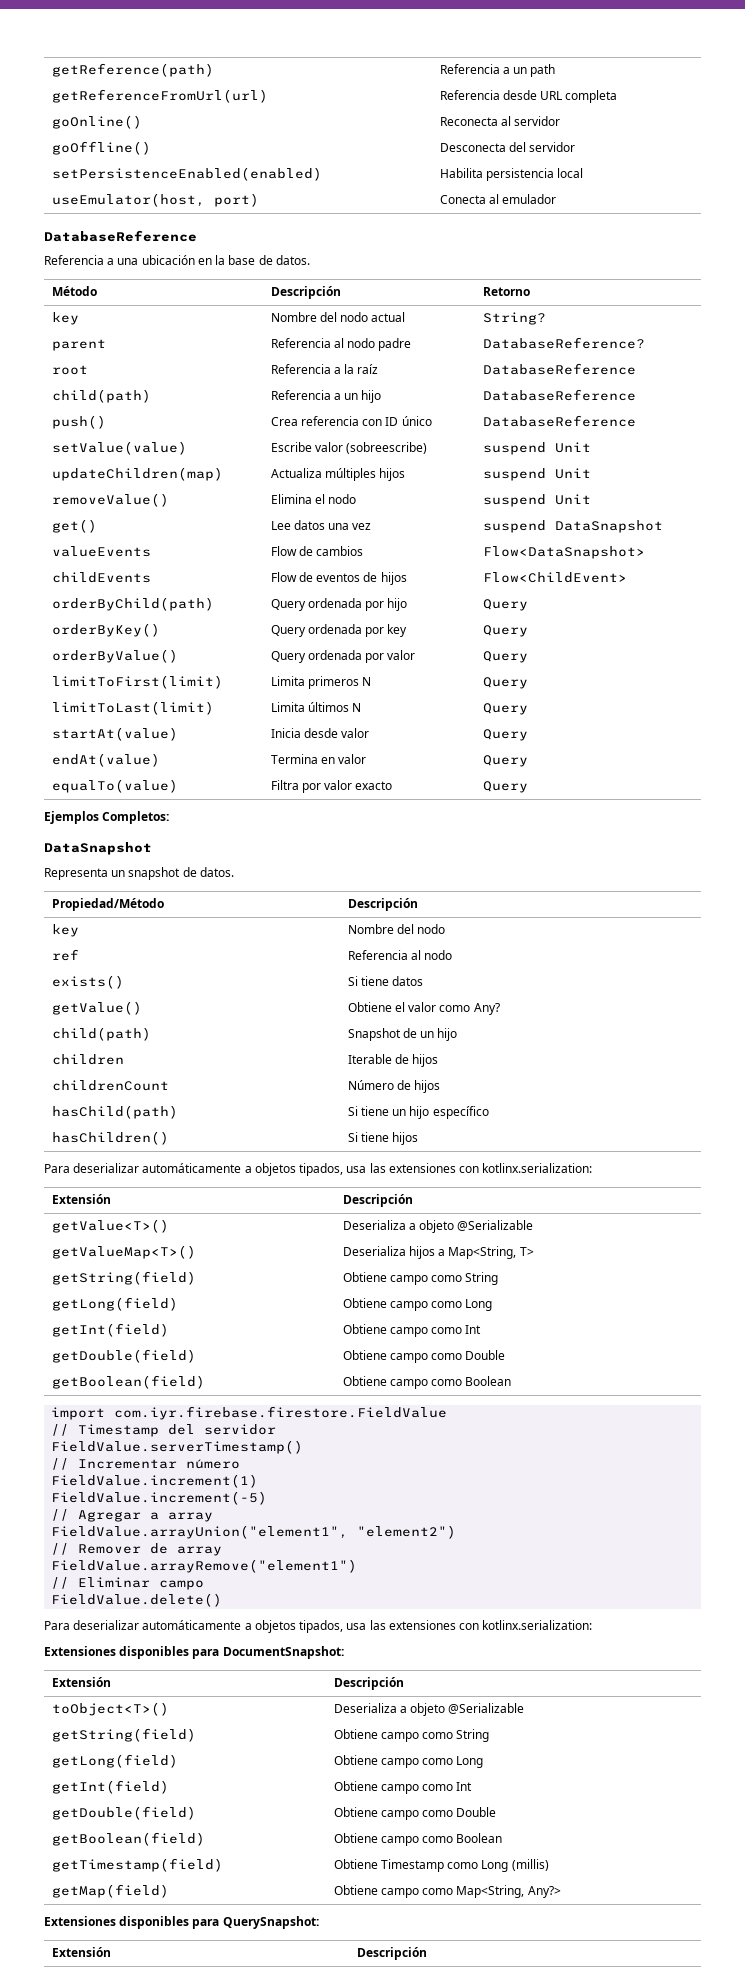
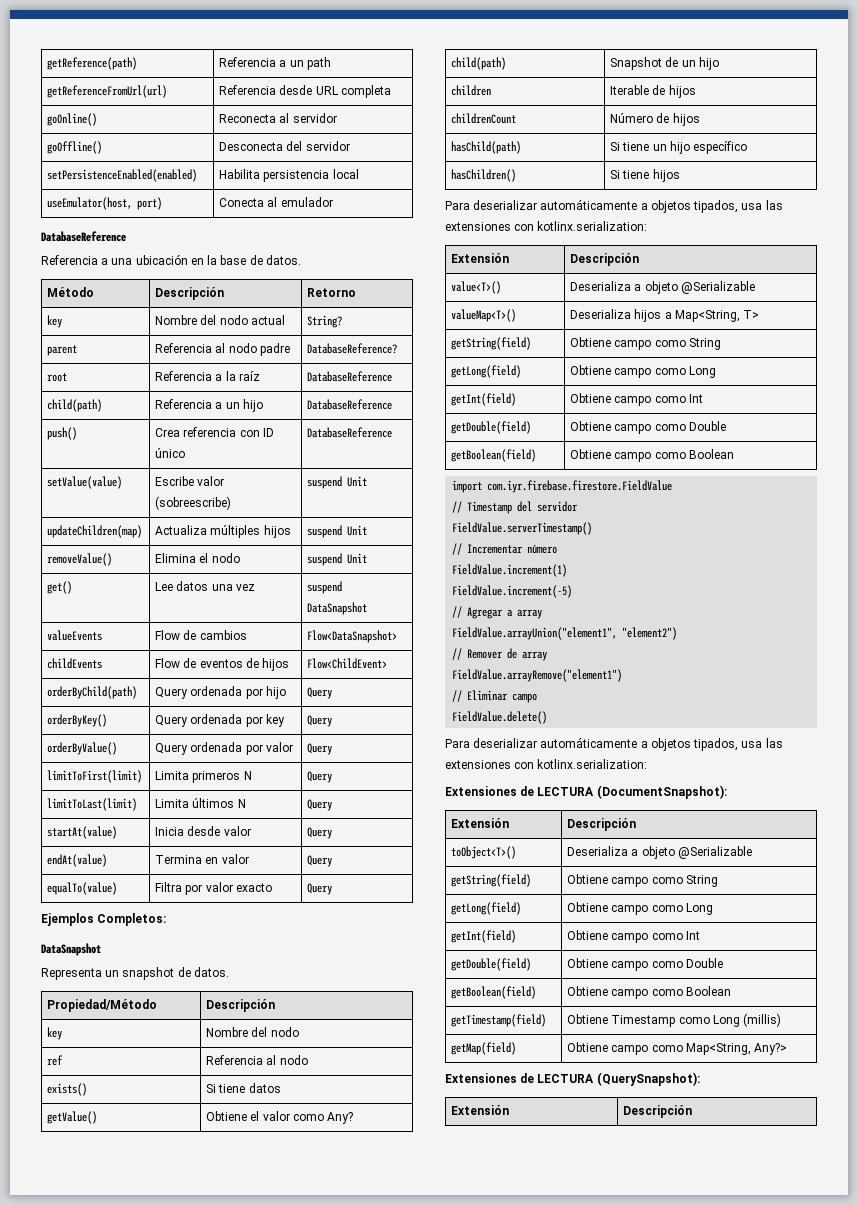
- getValue<T>() | Deserializa a objeto @Serializable
- getValueMap<T>() | Deserializa hijos a Map<String, T>
+ value<T>() | Deserializa a objeto @Serializable
+ valueMap<T>() | Deserializa hijos a Map<String, T>
- Extensiones disponibles para DocumentSnapshot:
+ Extensiones de LECTURA (DocumentSnapshot):
- Extensiones disponibles para QuerySnapshot:
+ Extensiones de LECTURA (QuerySnapshot):

